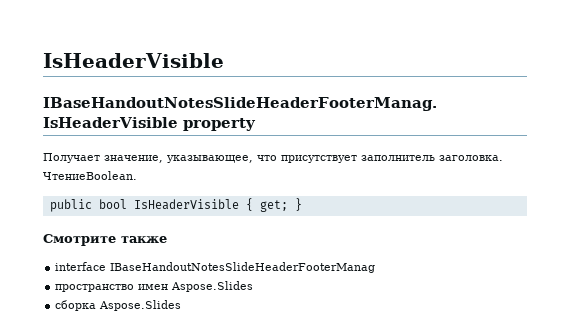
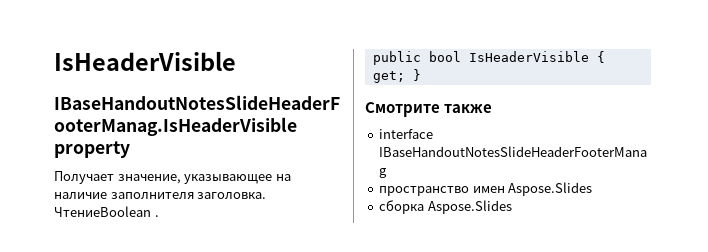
- Получает значение, указывающее, что присутствует заполнитель заголовка. ЧтениеBoolean.
+ Получает значение, указывающее на наличие заполнителя заголовка. ЧтениеBoolean .

